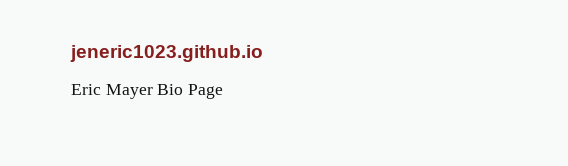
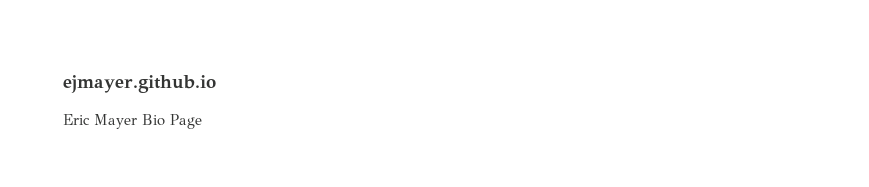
- jeneric1023.github.io
+ ejmayer.github.io

